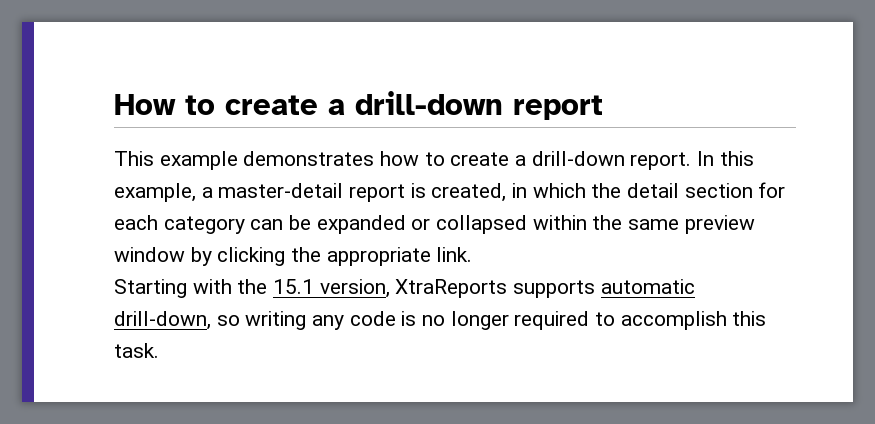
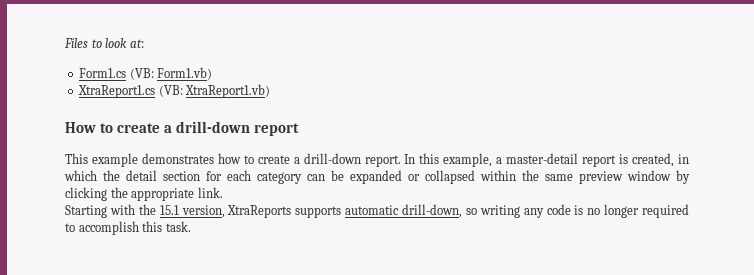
+ Files to look at:
+ Form1.cs (VB: Form1.vb)
+ XtraReport1.cs (VB: XtraReport1.vb)

